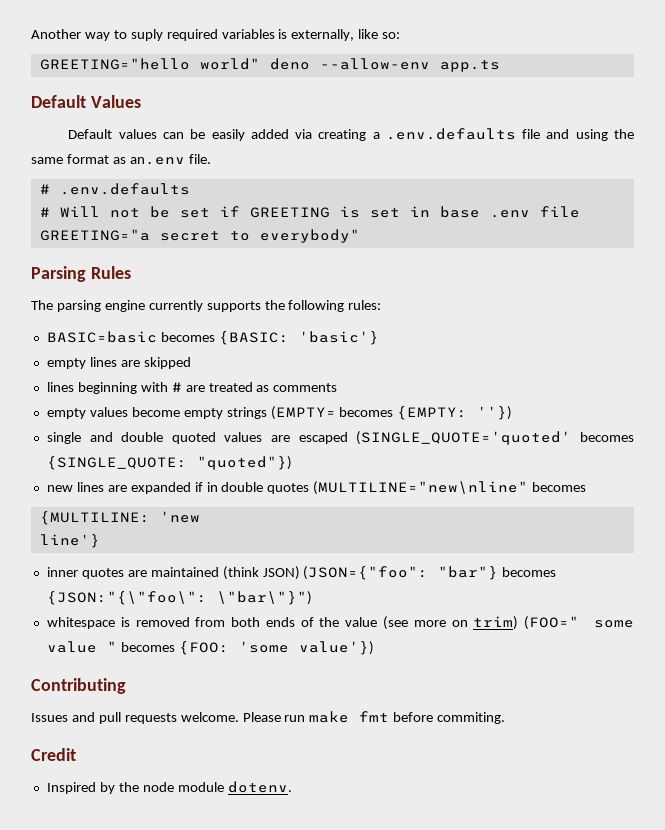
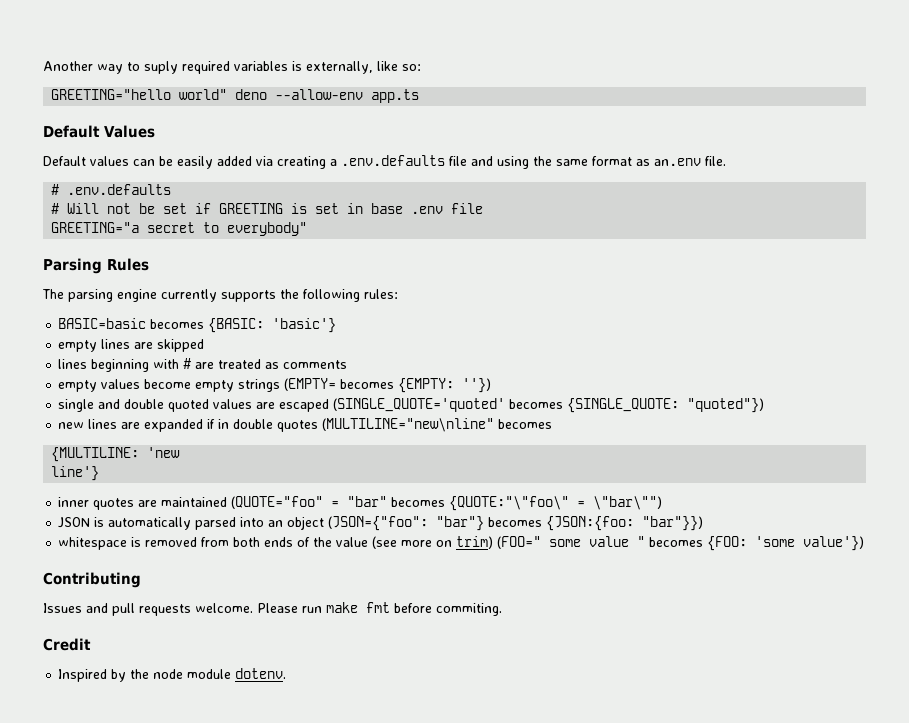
- inner quotes are maintained (think JSON) (JSON={"foo": "bar"} becomes {JSON:"{\"foo\": \"bar\"}")
+ inner quotes are maintained (QUOTE="foo" = "bar" becomes {QUOTE:"\"foo\" = \"bar\"")
+ JSON is automatically parsed into an object (JSON={"foo": "bar"} becomes {JSON:{foo: "bar"}})

